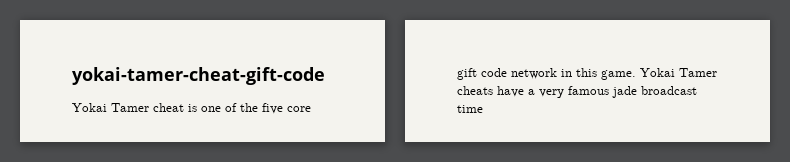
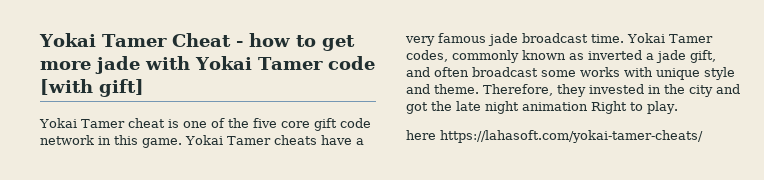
- yokai-tamer-cheat-gift-code
+ Yokai Tamer Cheat - how to get more jade with Yokai Tamer code [with gift]
- Yokai Tamer cheats have a very famous jade broadcast time
+ Yokai Tamer cheats have a very famous jade broadcast time. Yokai Tamer codes, commonly known as inverted a jade gift, and often broadcast some works with unique style and theme. Therefore, they invested in the city and got the late night animation Right to play.
+ here https://lahasoft.com/yokai-tamer-cheats/

